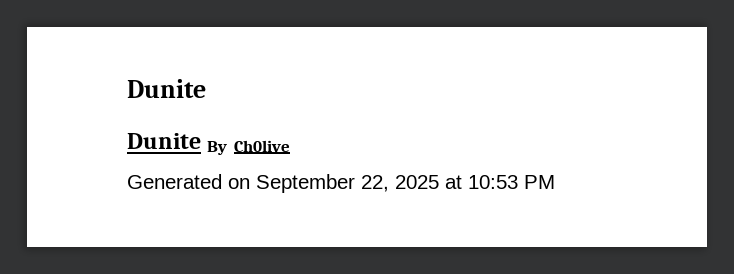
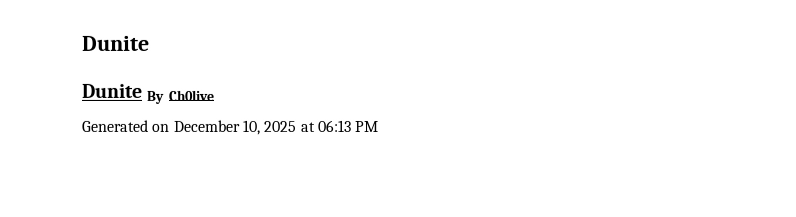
- Generated on September 22, 2025 at 10:53 PM
+ Generated on December 10, 2025 at 06:13 PM

